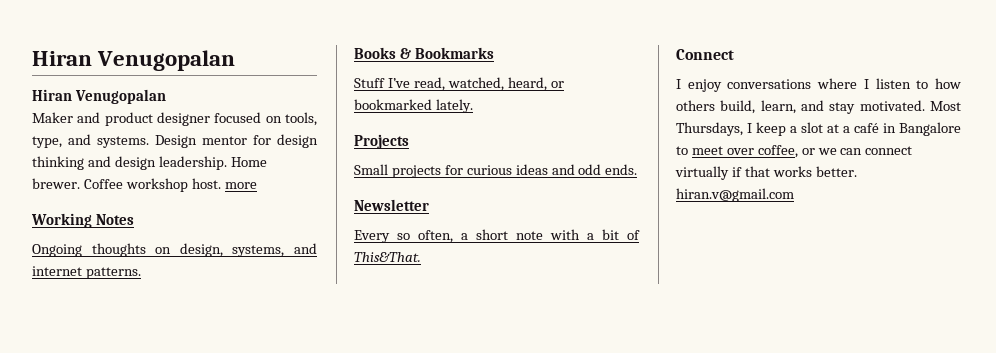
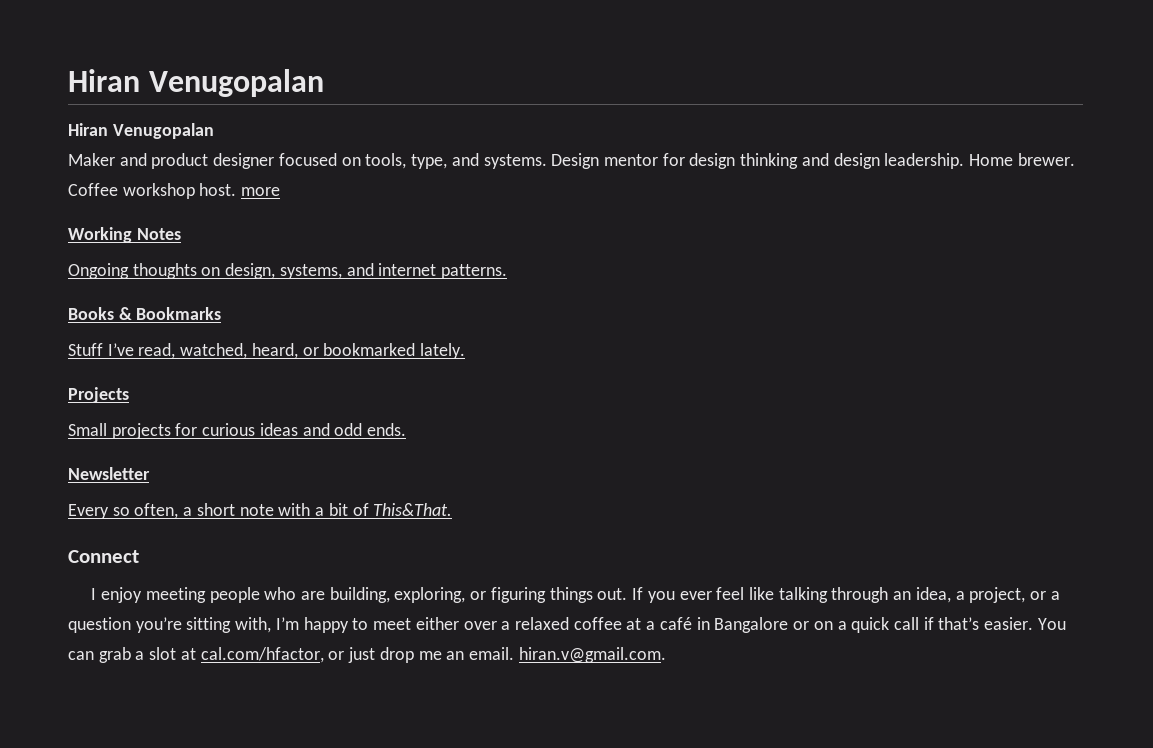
- I enjoy conversations where I listen to how others build, learn, and stay motivated. Most Thursdays, I keep a slot at a café in Bangalore to meet over coffee, or we can connect virtually if that works better. hiran.v@gmail.com
+ I enjoy meeting people who are building, exploring, or figuring things out. If you ever feel like talking through an idea, a project, or a question you’re sitting with, I’m happy to meet either over a relaxed coffee at a café in Bangalore or on a quick call if that’s easier. You can grab a slot at cal.com/hfactor, or just drop me an email. hiran.v@gmail.com.

